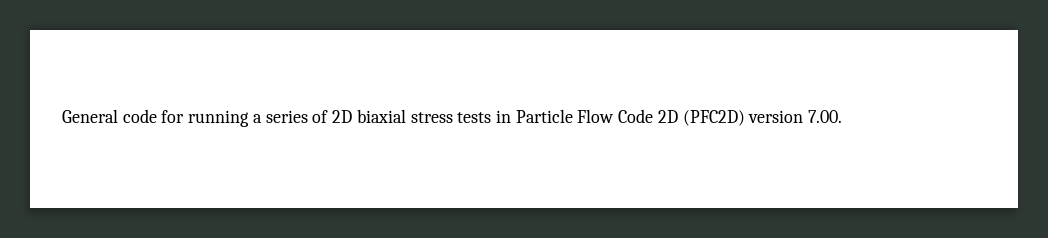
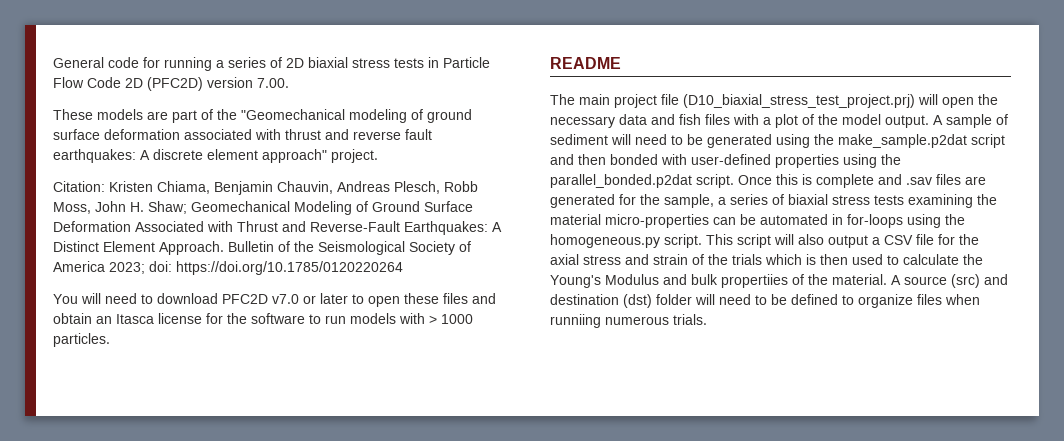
+ These models are part of the "Geomechanical modeling of ground surface deformation associated with thrust and reverse fault earthquakes: A discrete element approach" project.
+ Citation: Kristen Chiama, Benjamin Chauvin, Andreas Plesch, Robb Moss, John H. Shaw; Geomechanical Modeling of Ground Surface Deformation Associated with Thrust and Reverse‐Fault Earthquakes: A Distinct Element Approach. Bulletin of the Seismological Society of America 2023; doi: https://doi.org/10.1785/0120220264
+ You will need to download PFC2D v7.0 or later to open these files and obtain an Itasca license for the software to run models with > 1000 particles.
+ README
+ The main project file (D10_biaxial_stress_test_project.prj) will open the necessary data and fish files with a plot of the model output. A sample of sediment will need to be generated using the make_sample.p2dat script and then bonded with user-defined properties using the parallel_bonded.p2dat script. Once this is complete and .sav files are generated for the sample, a series of biaxial stress tests examining the material micro-properties can be automated in for-loops using the homogeneous.py script. This script will also output a CSV file for the axial stress and strain of the trials which is then used to calculate the Young's Modulus and bulk propertiies of the material. A source (src) and destination (dst) folder will need to be defined to organize files when runniing numerous trials.

